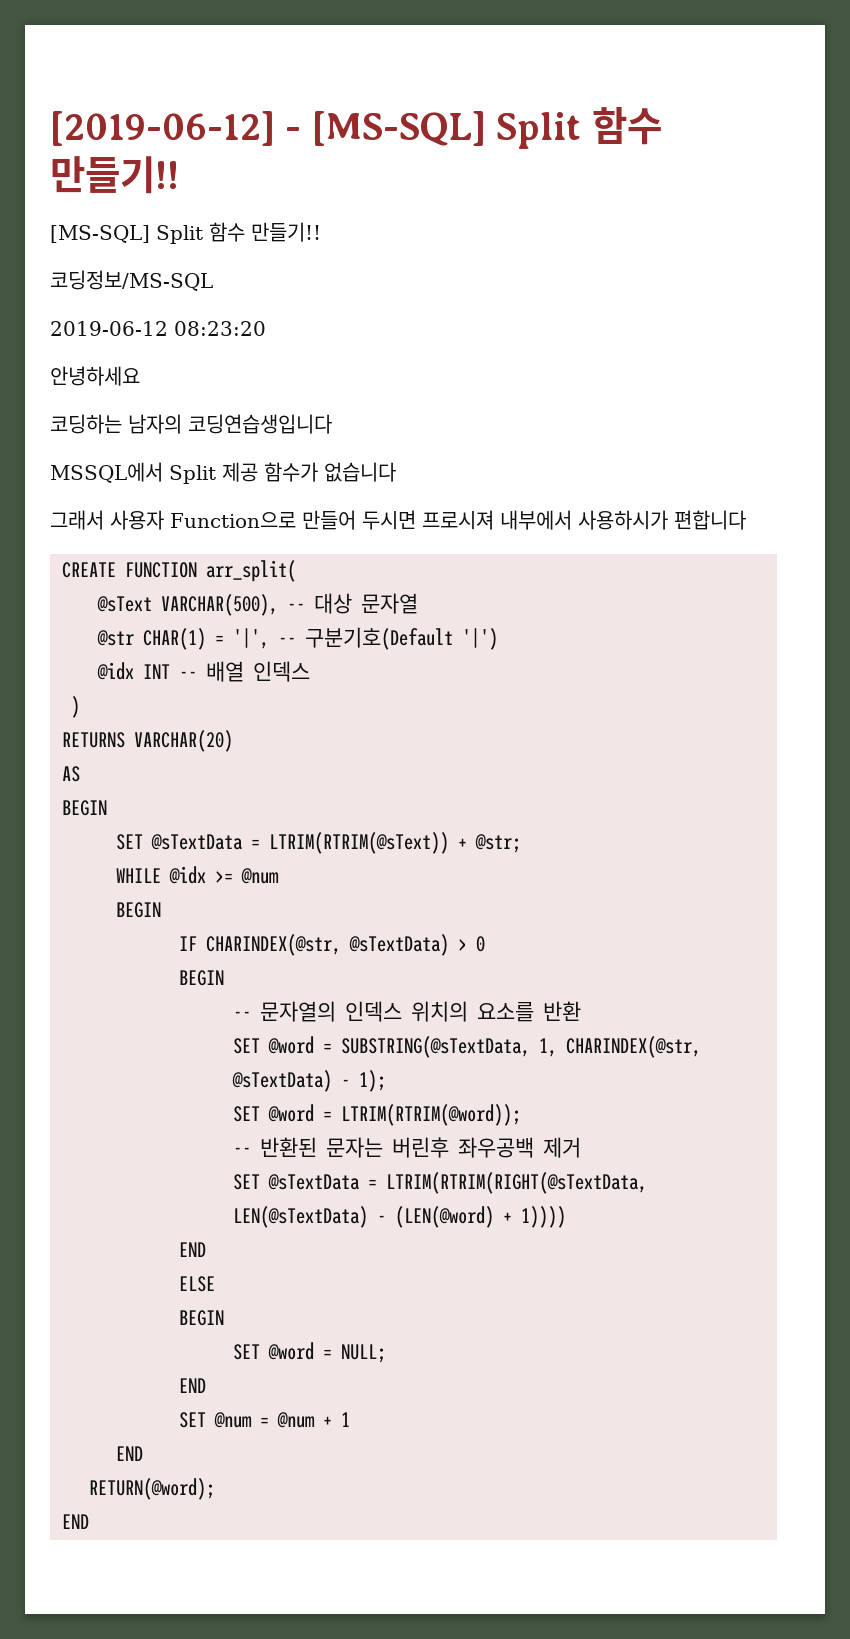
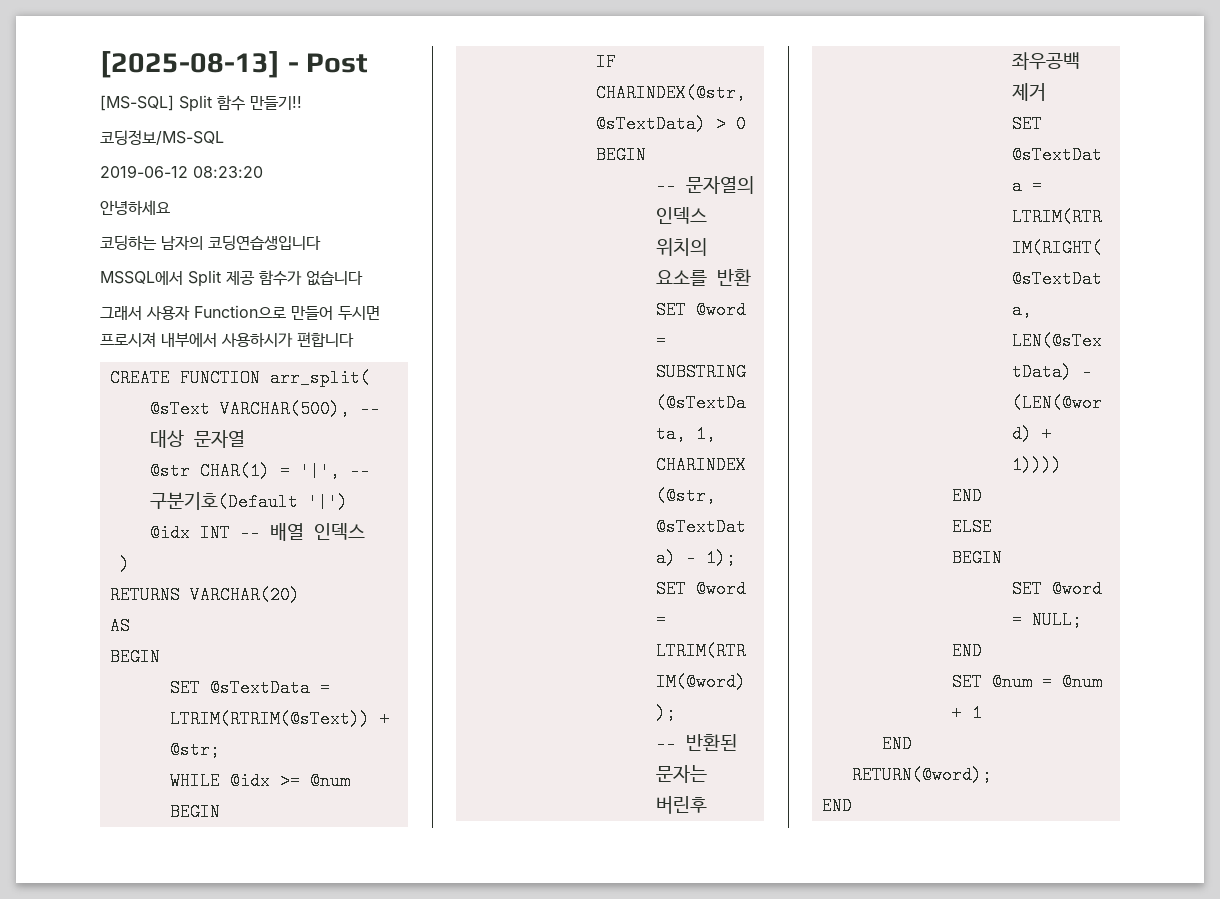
- [2019-06-12] - [MS-SQL] Split 함수 만들기!!
+ [2025-08-13] - Post

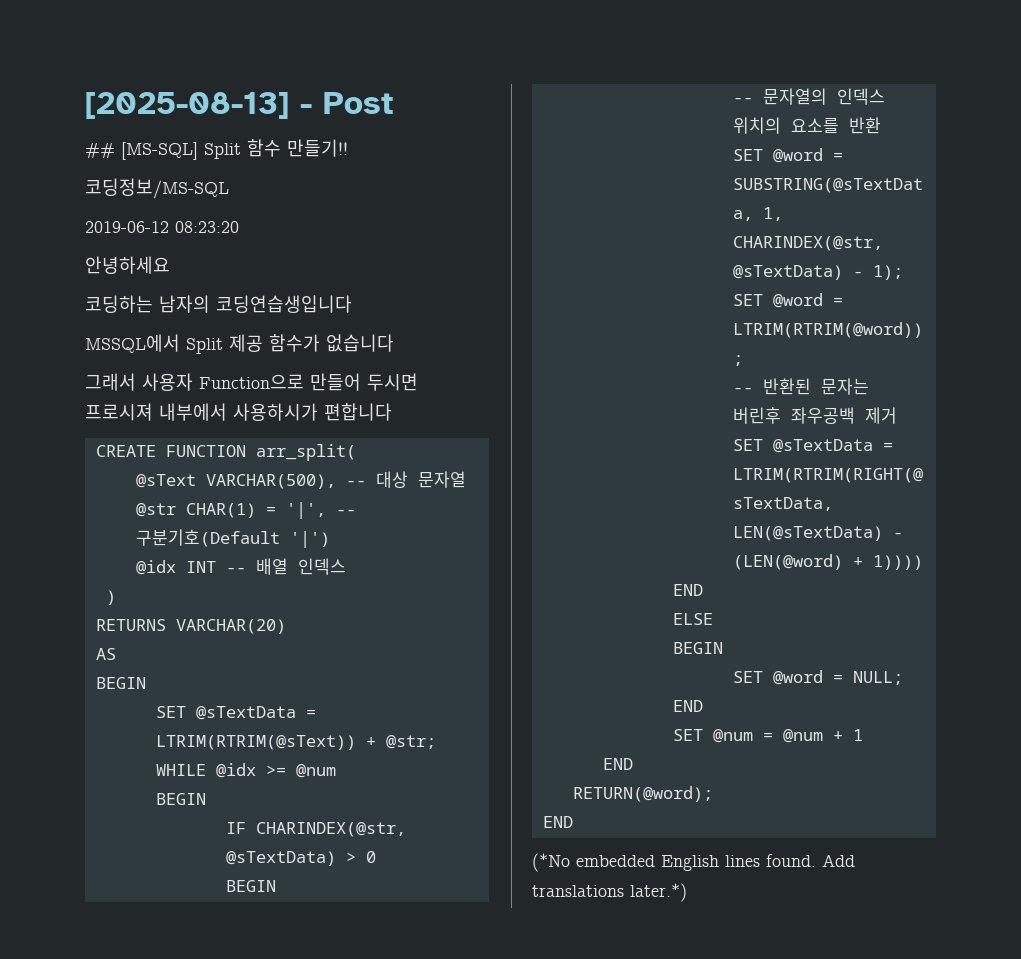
- [MS-SQL] Split 함수 만들기!!
+ ## [MS-SQL] Split 함수 만들기!!
+ (*No embedded English lines found. Add translations later.*)

